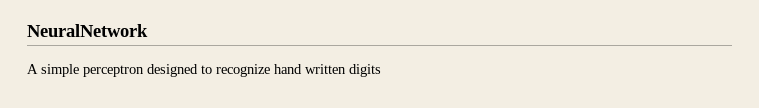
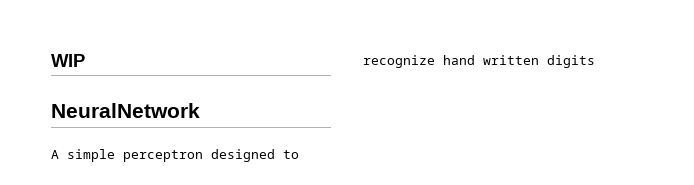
+ WIP

